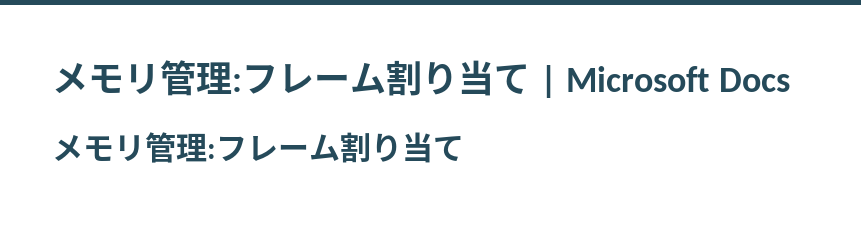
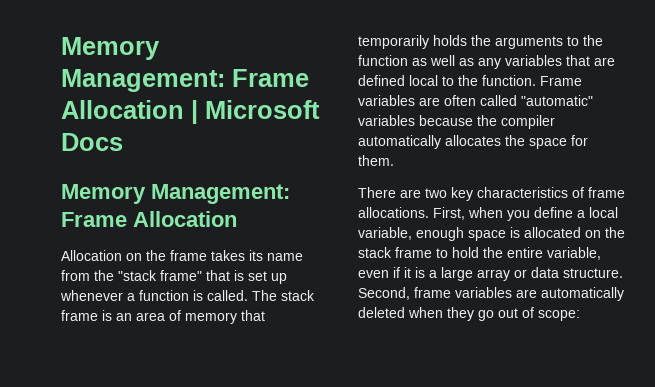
- メモリ管理:フレーム割り当て | Microsoft Docs
- メモリ管理:フレーム割り当て
+ Memory Management: Frame Allocation | Microsoft Docs
+ Memory Management: Frame Allocation
+ Allocation on the frame takes its name from the "stack frame" that is set up whenever a function is called. The stack frame is an area of memory that temporarily holds the arguments to the function as well as any variables that are defined local to the function. Frame variables are often called "automatic" variables because the compiler automatically allocates the space for them.
+ There are two key characteristics of frame allocations. First, when you define a local variable, enough space is allocated on the stack frame to hold the entire variable, even if it is a large array or data structure. Second, frame variables are automatically deleted when they go out of scope:

